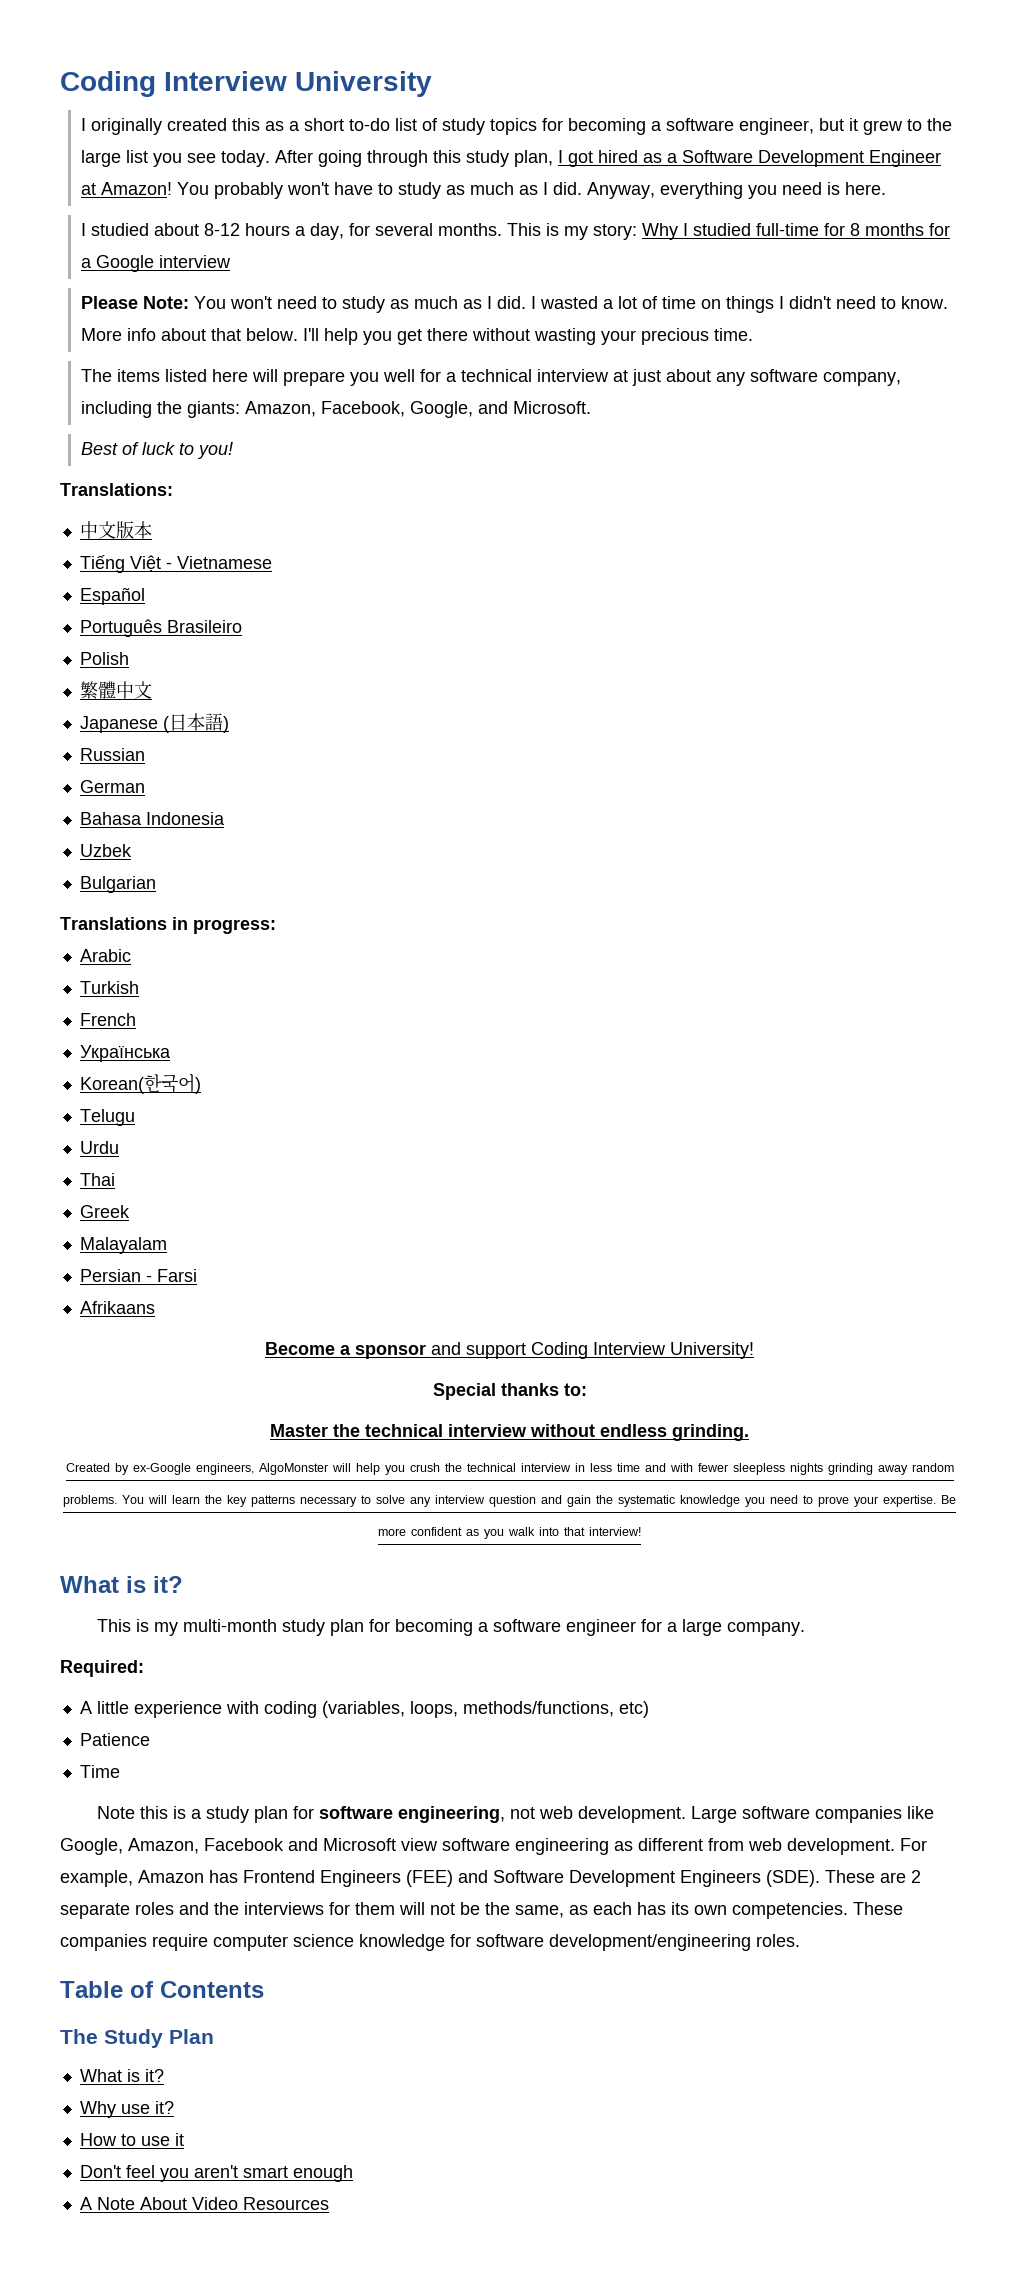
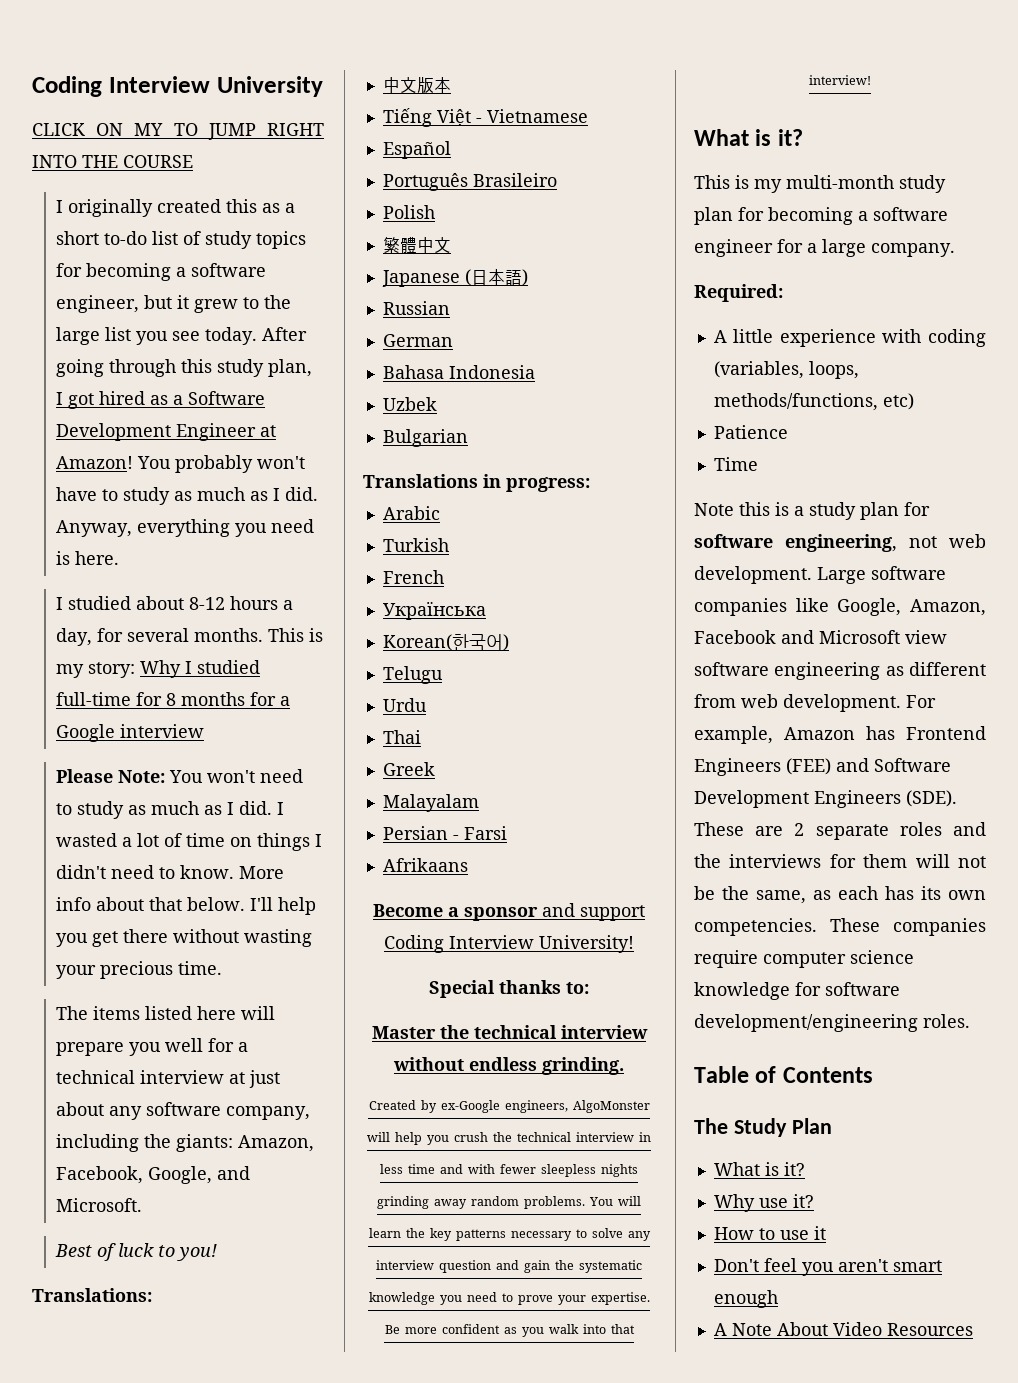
+ CLICK ON MY TO JUMP RIGHT INTO THE COURSE

